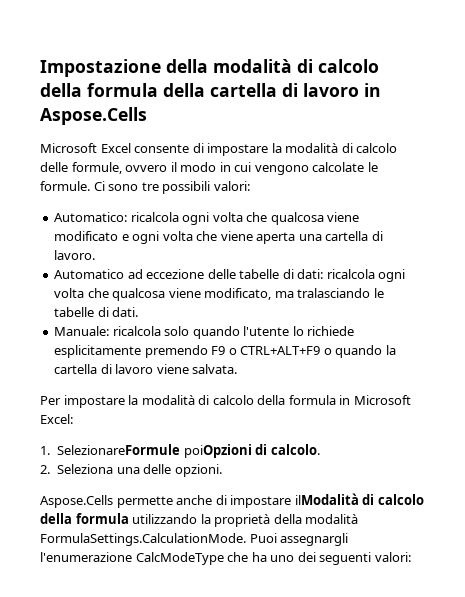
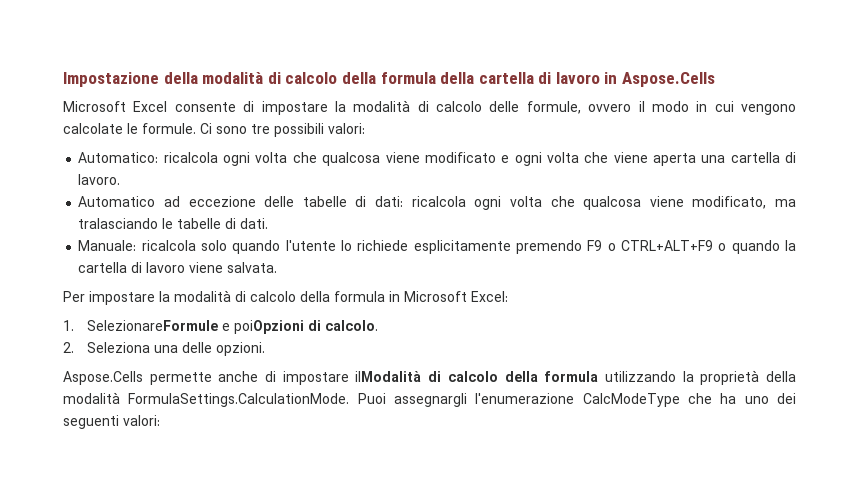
- 1. SelezionareFormule poiOpzioni di calcolo.
+ 1. SelezionareFormule e poiOpzioni di calcolo.

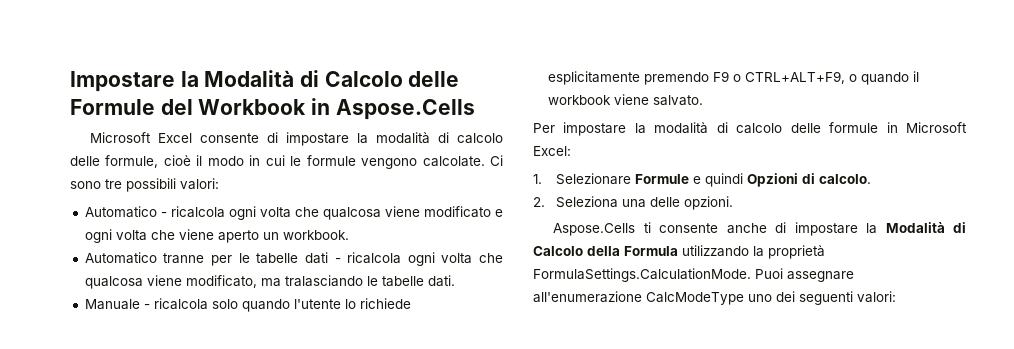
- Impostazione della modalità di calcolo della formula della cartella di lavoro in Aspose.Cells
+ Impostare la Modalità di Calcolo delle Formule del Workbook in Aspose.Cells
- Microsoft Excel consente di impostare la modalità di calcolo delle formule, ovvero il modo in cui vengono calcolate le formule.
+ Microsoft Excel consente di impostare la modalità di calcolo delle formule, cioè il modo in cui le formule vengono calcolate.
- Automatico: ricalcola ogni volta che qualcosa viene modificato e ogni volta che viene aperta una cartella di lavoro.
- Automatico ad eccezione delle tabelle di dati: ricalcola ogni volta che qualcosa viene modificato, ma tralasciando le tabelle di dati.
+ Automatico - ricalcola ogni volta che qualcosa viene modificato e ogni volta che viene aperto un workbook.
+ Automatico tranne per le tabelle dati - ricalcola ogni volta che qualcosa viene modificato, ma tralasciando le tabelle dati.
- Manuale: ricalcola solo quando l'utente lo richiede esplicitamente premendo F9 o CTRL+ALT+F9 o quando la cartella di lavoro viene salvata.
+ Manuale - ricalcola solo quando l'utente lo richiede esplicitamente premendo F9 o CTRL+ALT+F9, o quando il workbook viene salvato.
- Per impostare la modalità di calcolo della formula in Microsoft Excel:
+ Per impostare la modalità di calcolo delle formule in Microsoft Excel:
- 1. SelezionareFormule e poiOpzioni di calcolo.
+ 1. Selezionare Formule e quindi Opzioni di calcolo.
- Aspose.Cells permette anche di impostare ilModalità di calcolo della formula utilizzando la proprietà della modalità FormulaSettings.CalculationMode. Puoi assegnargli l'enumerazione CalcModeType che ha uno dei seguenti valori:
+ Aspose.Cells ti consente anche di impostare la Modalità di Calcolo della Formula utilizzando la proprietà FormulaSettings.CalculationMode. Puoi assegnare all'enumerazione CalcModeType uno dei seguenti valori:

